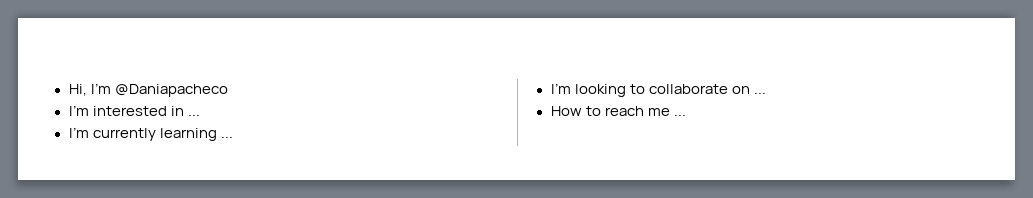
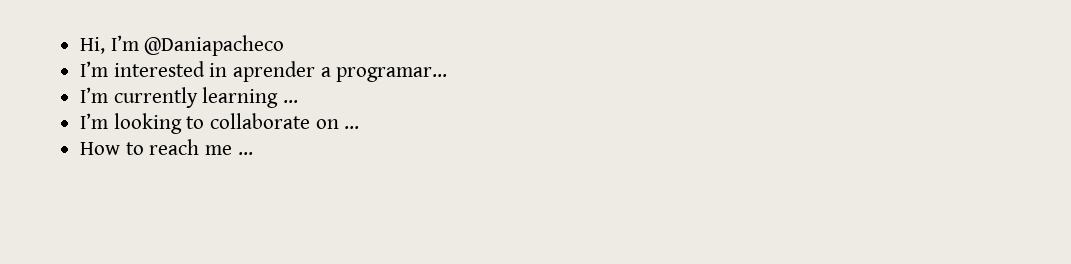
- I’m interested in ...
+ I’m interested in aprender a programar...

